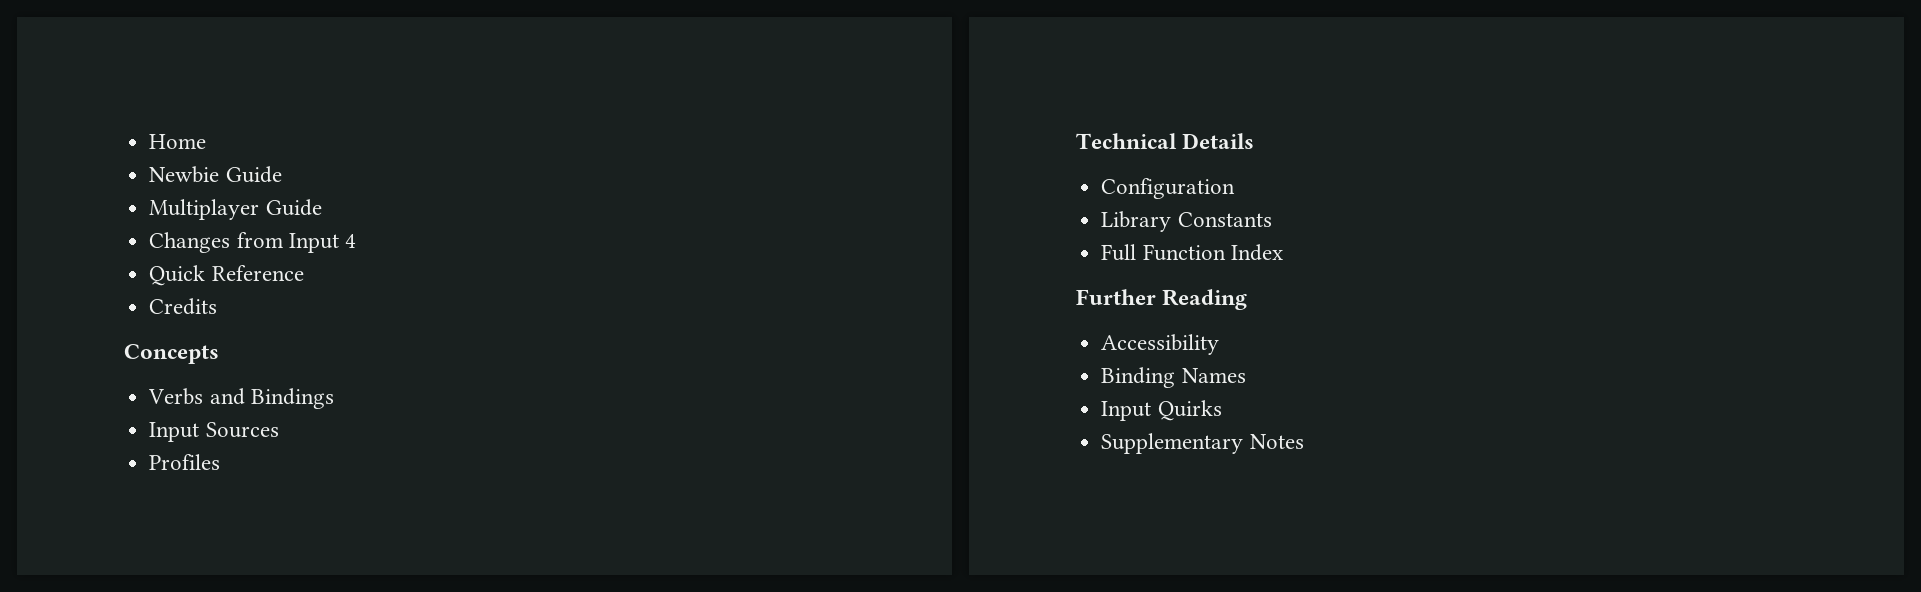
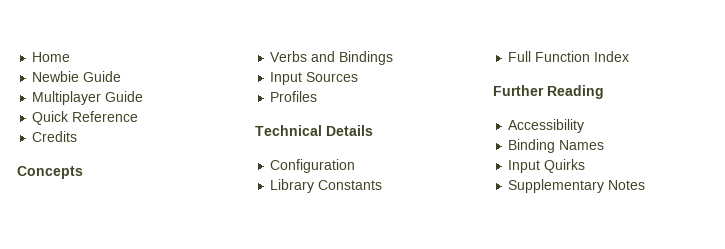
- Changes from Input 4

